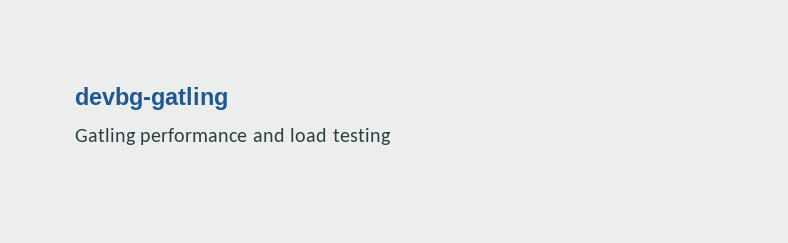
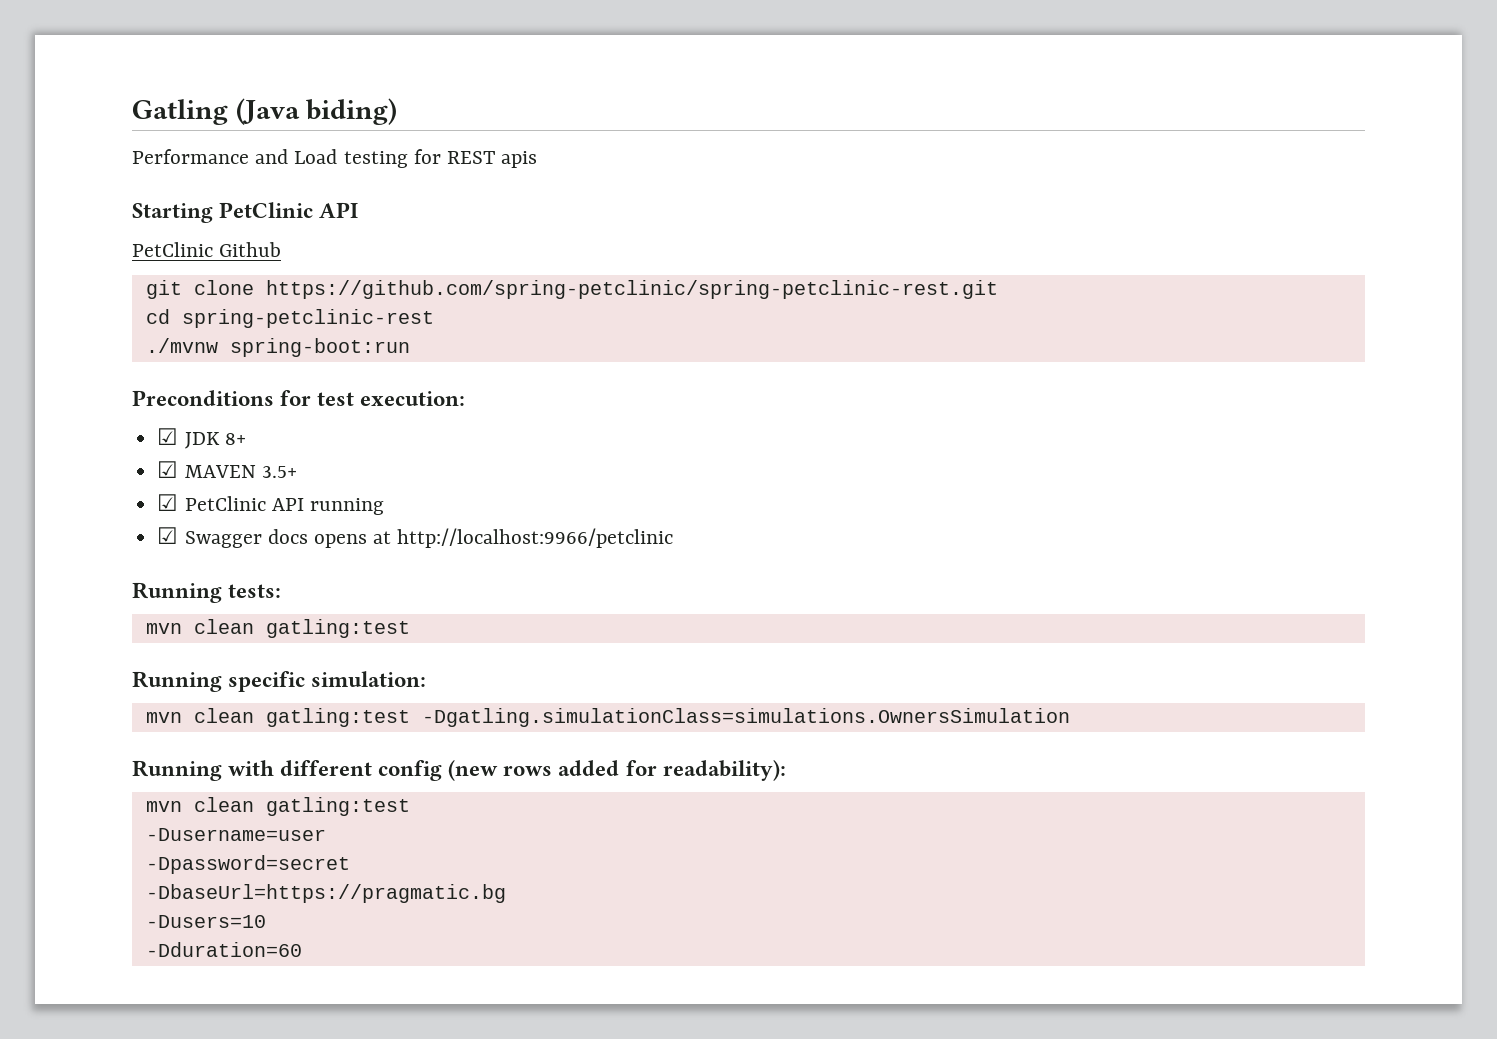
- devbg-gatling
- Gatling performance and load testing
+ Gatling (Java biding)
+ Performance and Load testing for REST apis
+ Starting PetClinic API
+ PetClinic Github
+ git clone https://github.com/spring-petclinic/spring-petclinic-rest.git
+ cd spring-petclinic-rest
+ ./mvnw spring-boot:run
+ Preconditions for test execution:
+ ☑ JDK 8+
+ ☑ MAVEN 3.5+
+ ☑ PetClinic API running
+ ☑ Swagger docs opens at http://localhost:9966/petclinic
+ Running tests:
+ mvn clean gatling:test
+ Running specific simulation:
+ mvn clean gatling:test -Dgatling.simulationClass=simulations.OwnersSimulation
+ Running with different config (new rows added for readability):
+ mvn clean gatling:test
+ -Dusername=user
+ -Dpassword=secret
+ -DbaseUrl=https://pragmatic.bg
+ -Dusers=10
+ -Dduration=60

